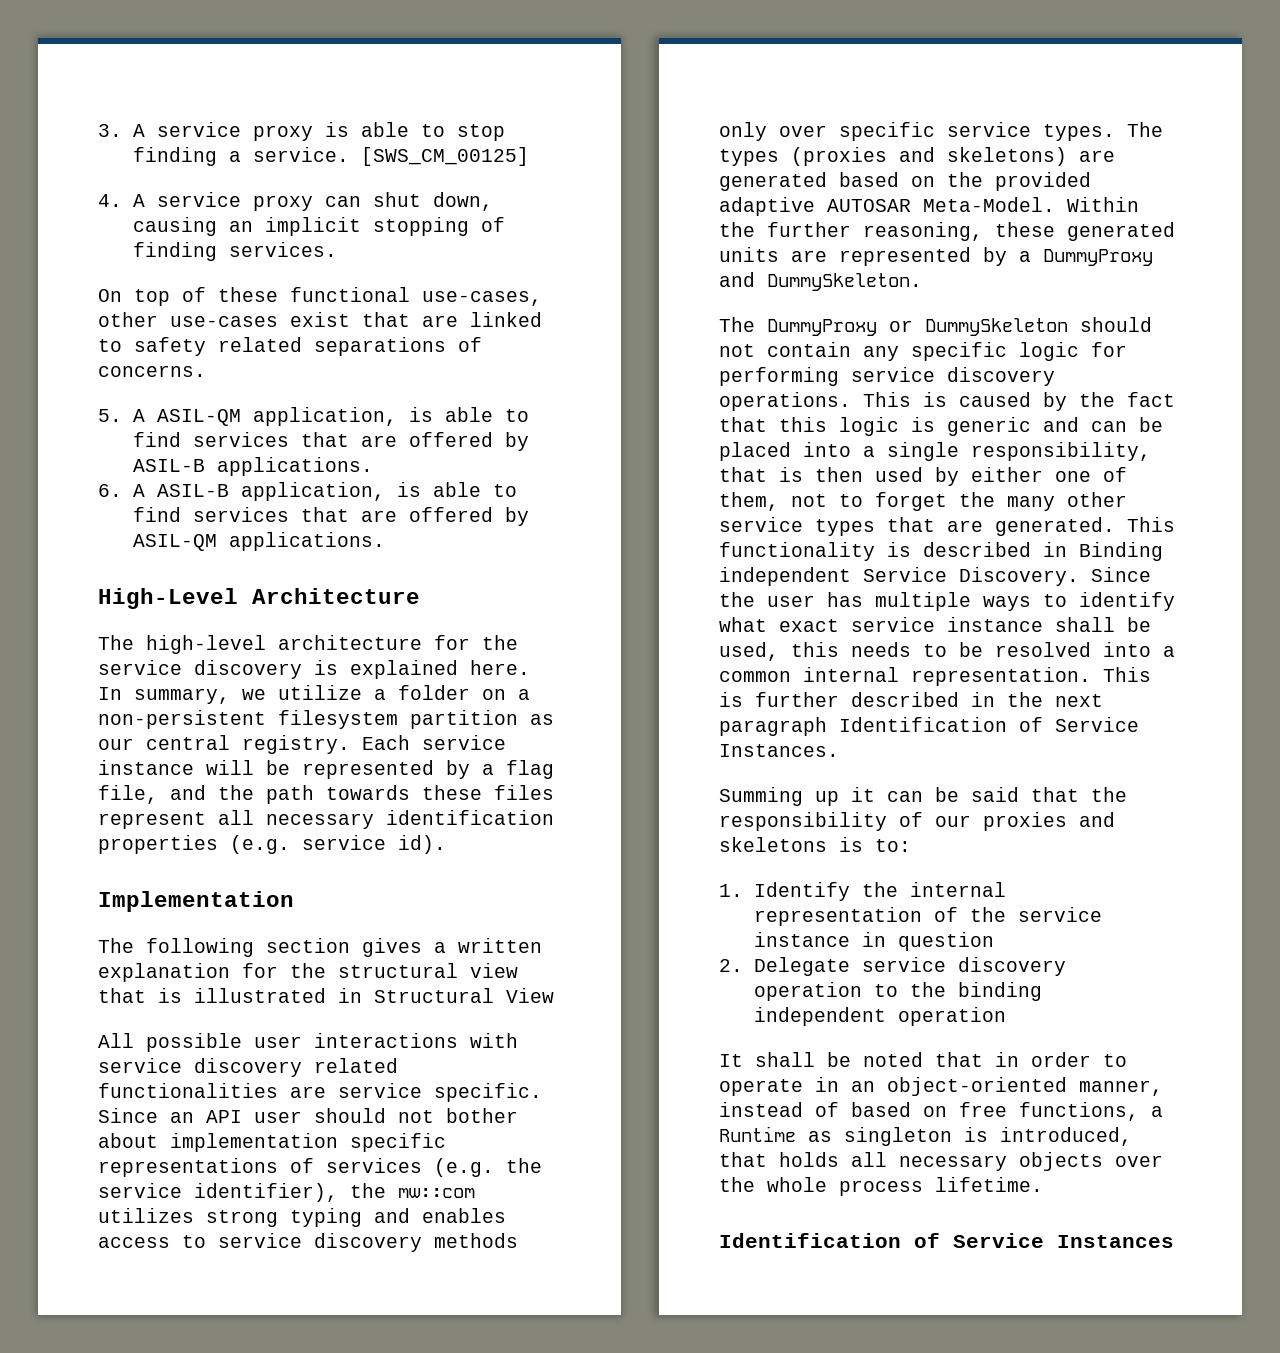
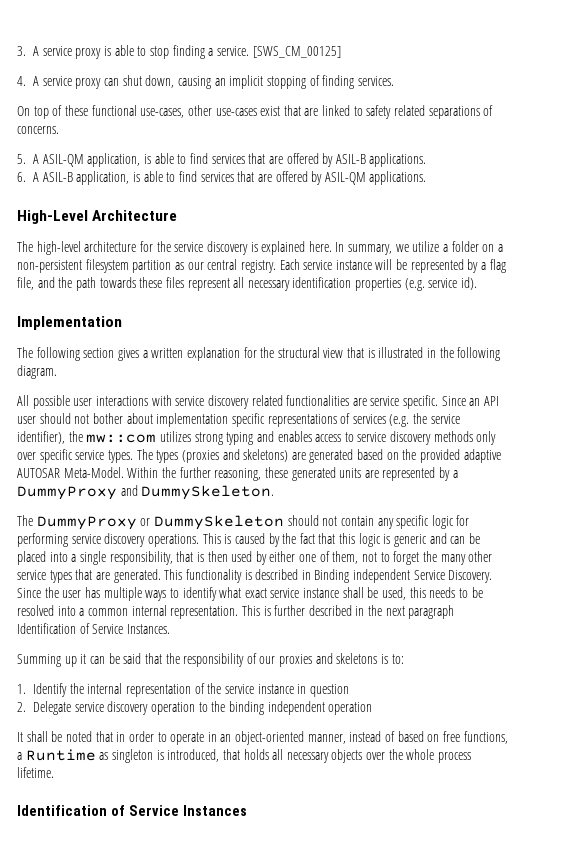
- The following section gives a written explanation for the structural view that is illustrated in Structural View
+ The following section gives a written explanation for the structural view that is illustrated in the following diagram.

